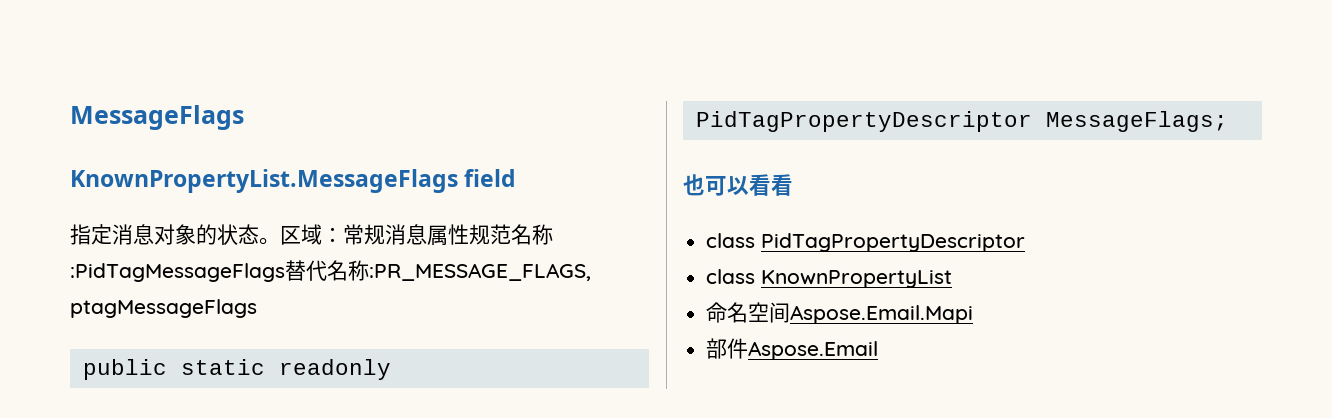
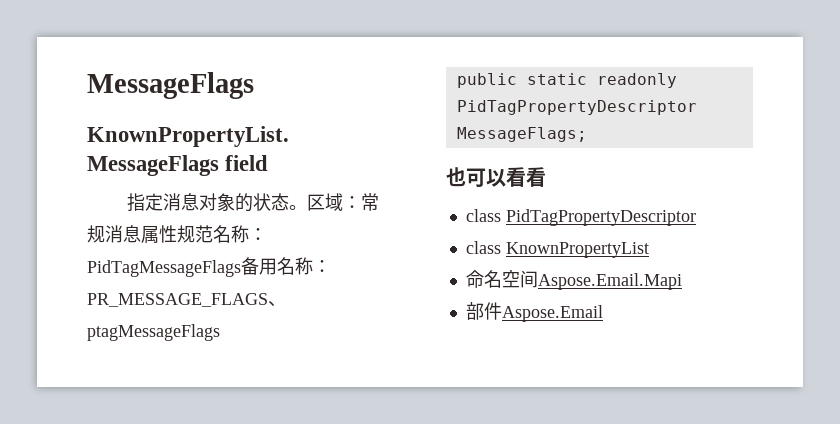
- 区域：常规消息属性规范名称:PidTagMessageFlags替代名称:PR_MESSAGE_FLAGS, ptagMessageFlags
+ 区域：常规消息属性规范名称：PidTagMessageFlags备用名称：PR_MESSAGE_FLAGS、ptagMessageFlags

